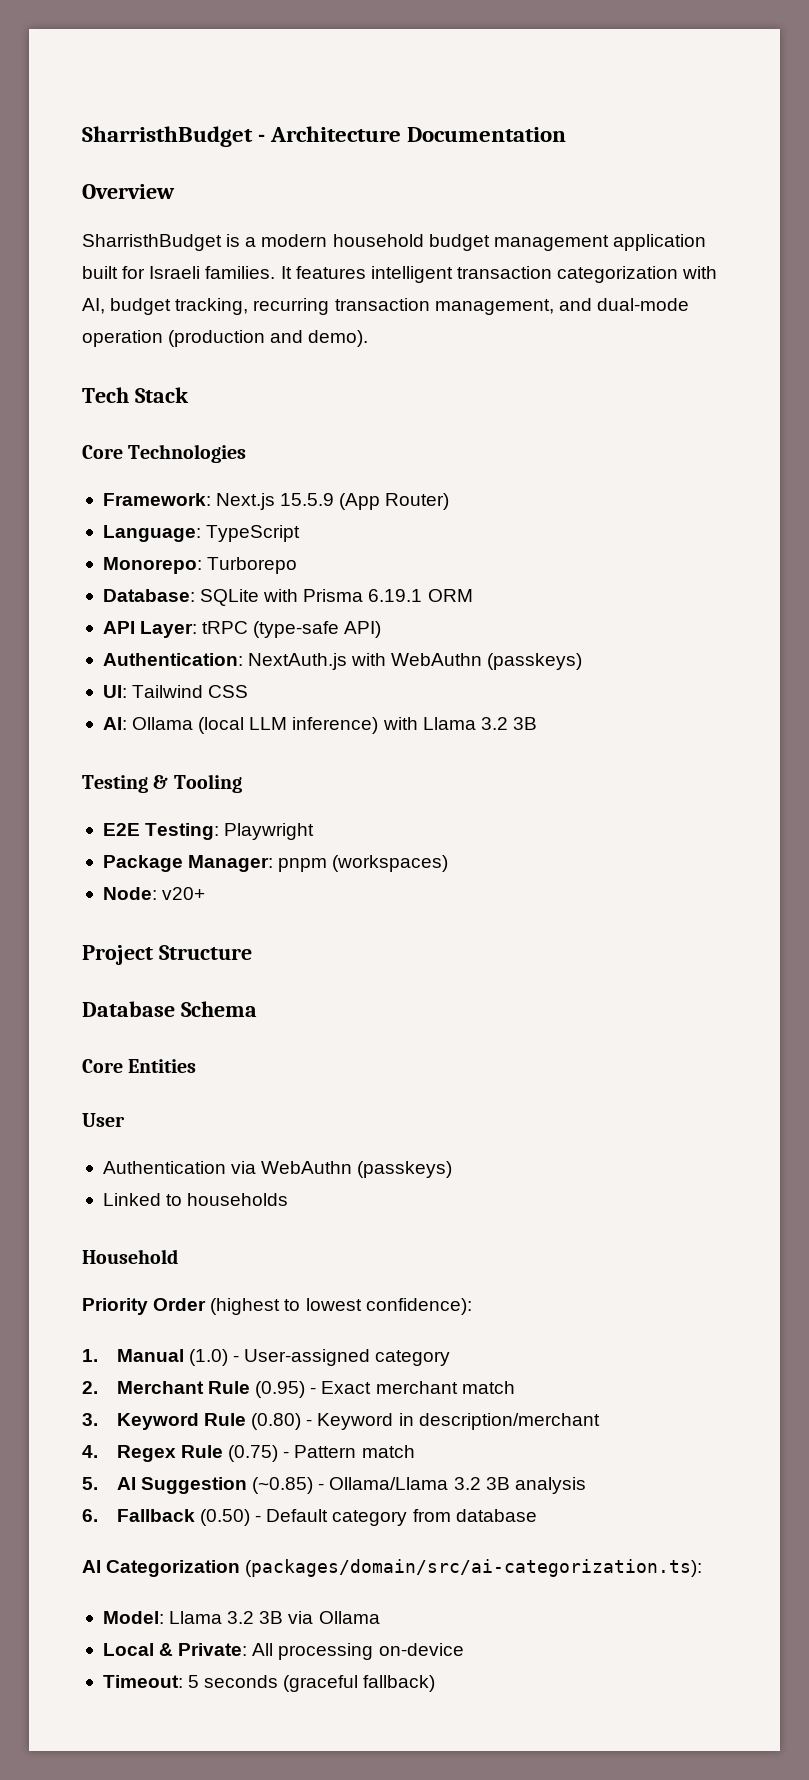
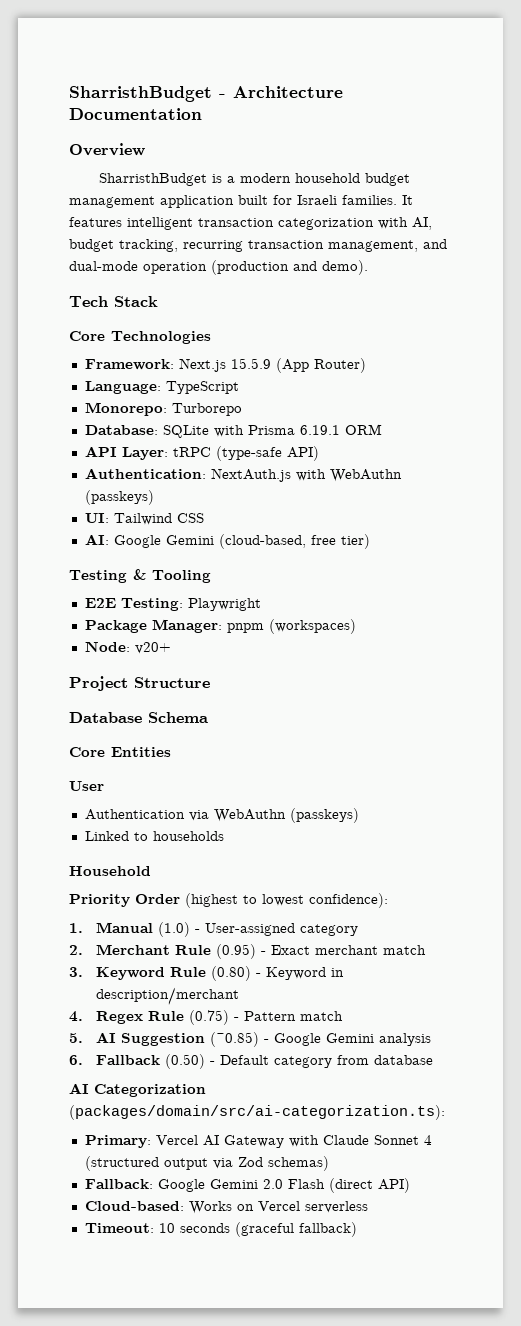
- AI: Ollama (local LLM inference) with Llama 3.2 3B
+ AI: Google Gemini (cloud-based, free tier)
- 5. AI Suggestion (~0.85) - Ollama/Llama 3.2 3B analysis
+ 5. AI Suggestion (~0.85) - Google Gemini analysis
- Model: Llama 3.2 3B via Ollama
- Local & Private: All processing on-device
+ Primary: Vercel AI Gateway with Claude Sonnet 4 (structured output via Zod schemas)
+ Fallback: Google Gemini 2.0 Flash (direct API)
+ Cloud-based: Works on Vercel serverless
- Timeout: 5 seconds (graceful fallback)
+ Timeout: 10 seconds (graceful fallback)

